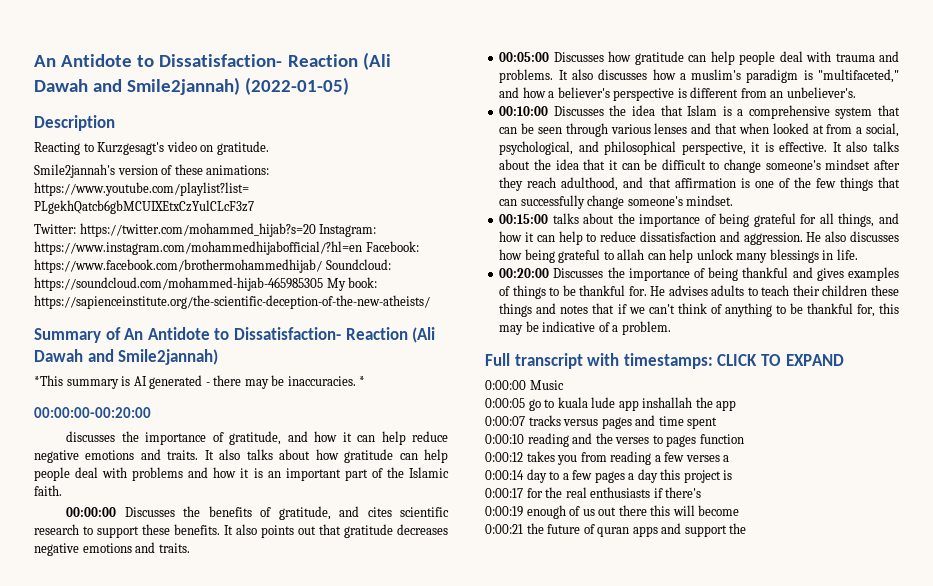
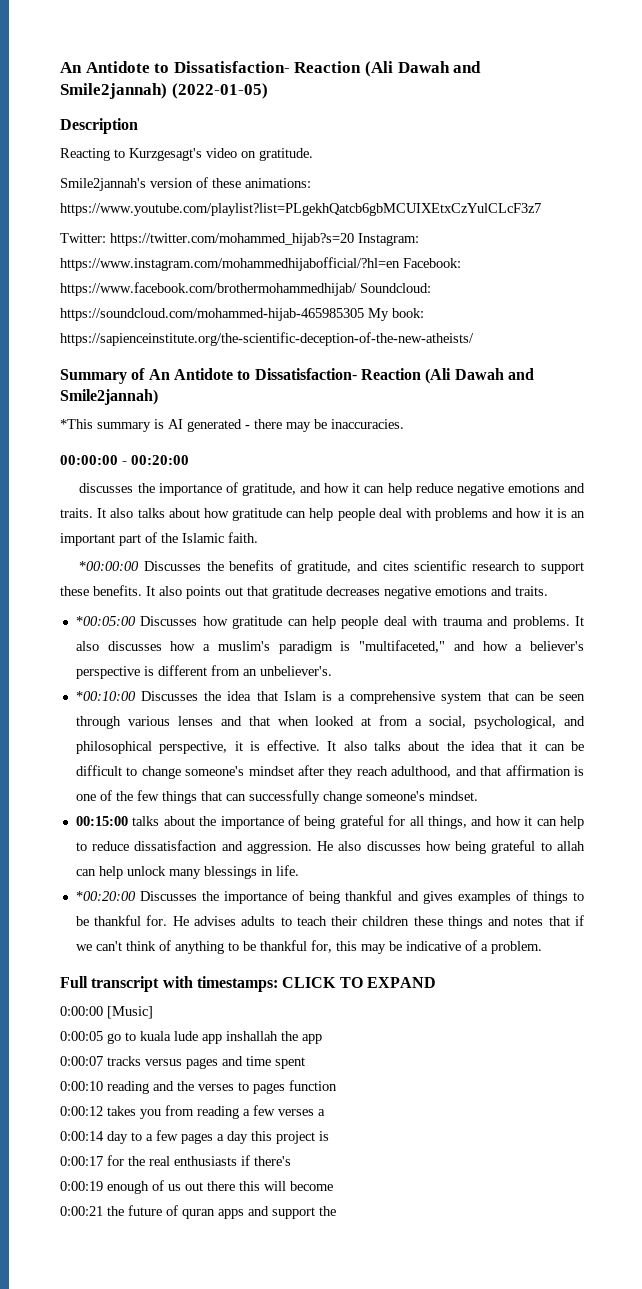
- *This summary is AI generated - there may be inaccuracies. *
- 00:00:00-00:20:00
+ *This summary is AI generated - there may be inaccuracies.
+ 00:00:00 - 00:20:00
- 00:00:00 Discusses the benefits of gratitude, and cites scientific research to support these benefits.
+ *00:00:00 Discusses the benefits of gratitude, and cites scientific research to support these benefits.
- 00:05:00 Discusses how gratitude can help people deal with trauma and problems.
+ *00:05:00 Discusses how gratitude can help people deal with trauma and problems.
- 00:10:00 Discusses the idea that Islam is a comprehensive system that can be seen through various lenses and that when looked at from a social, psychological, and philosophical perspective, it is effective.
+ *00:10:00 Discusses the idea that Islam is a comprehensive system that can be seen through various lenses and that when looked at from a social, psychological, and philosophical perspective, it is effective.
- 00:20:00 Discusses the importance of being thankful and gives examples of things to be thankful for.
+ *00:20:00 Discusses the importance of being thankful and gives examples of things to be thankful for.
- 0:00:00 Music
+ 0:00:00 [Music]

